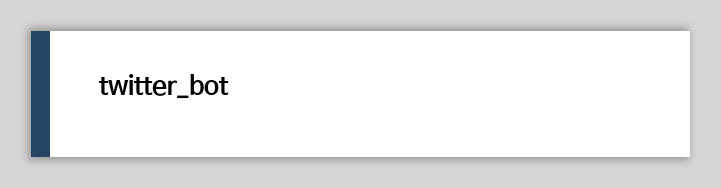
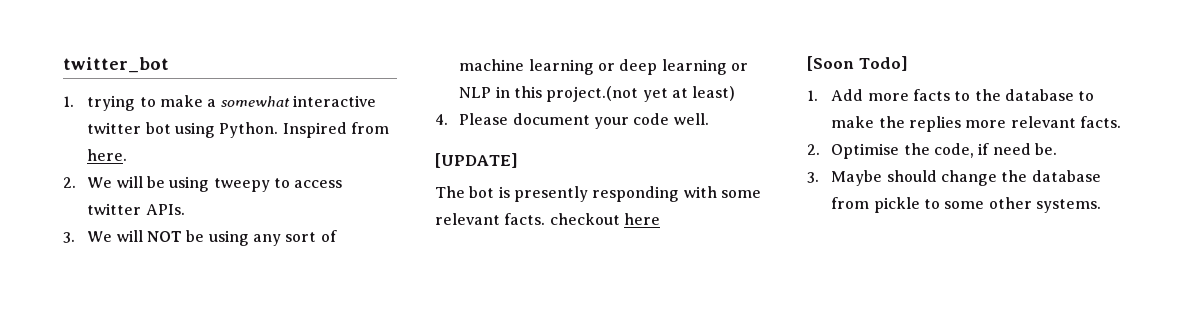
+ 1. trying to make a somewhat interactive twitter bot using Python. Inspired from here.
+ 2. We will be using tweepy to access twitter APIs.
+ 3. We will NOT be using any sort of machine learning or deep learning or NLP in this project.(not yet at least)
+ 4. Please document your code well.
+ [UPDATE]
+ The bot is presently responding with some relevant facts. checkout here
+ [Soon Todo]
+ 1. Add more facts to the database to make the replies more relevant facts.
+ 2. Optimise the code, if need be.
+ 3. Maybe should change the database from pickle to some other systems.

